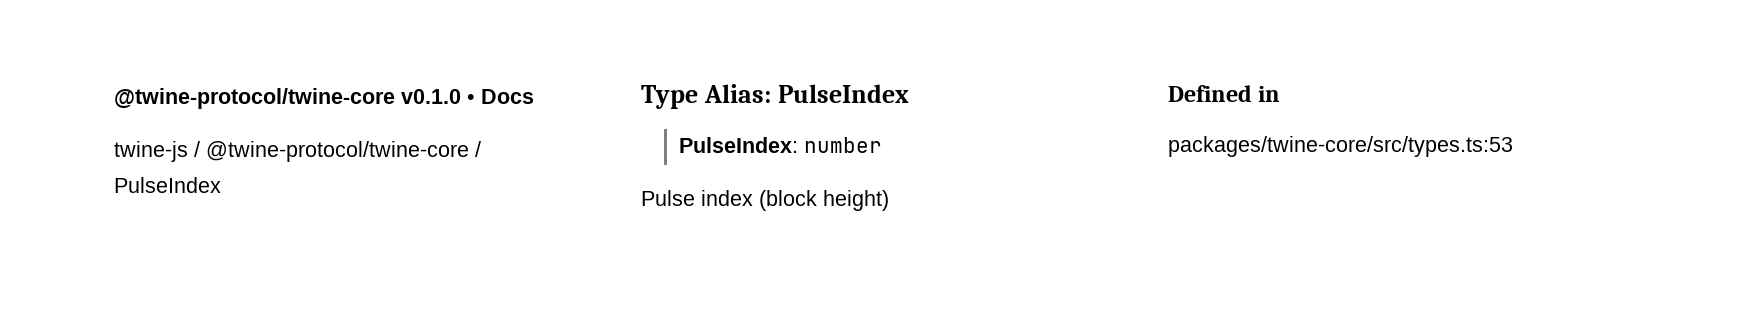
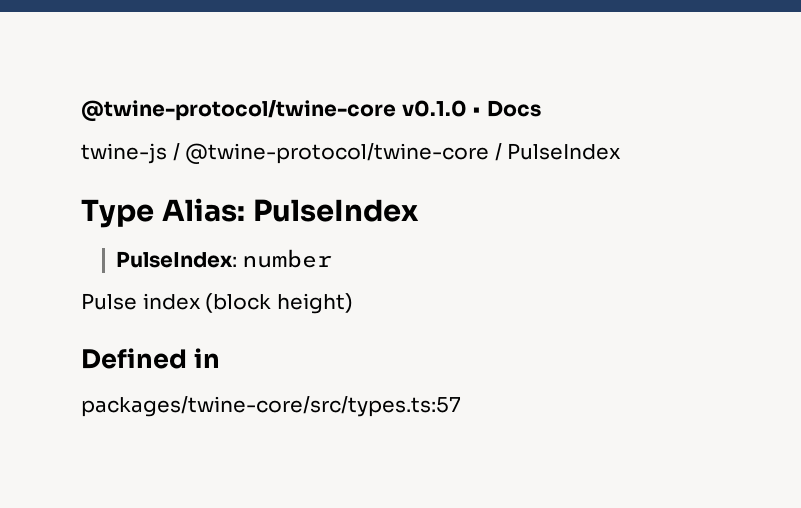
- packages/twine-core/src/types.ts:53
+ packages/twine-core/src/types.ts:57

